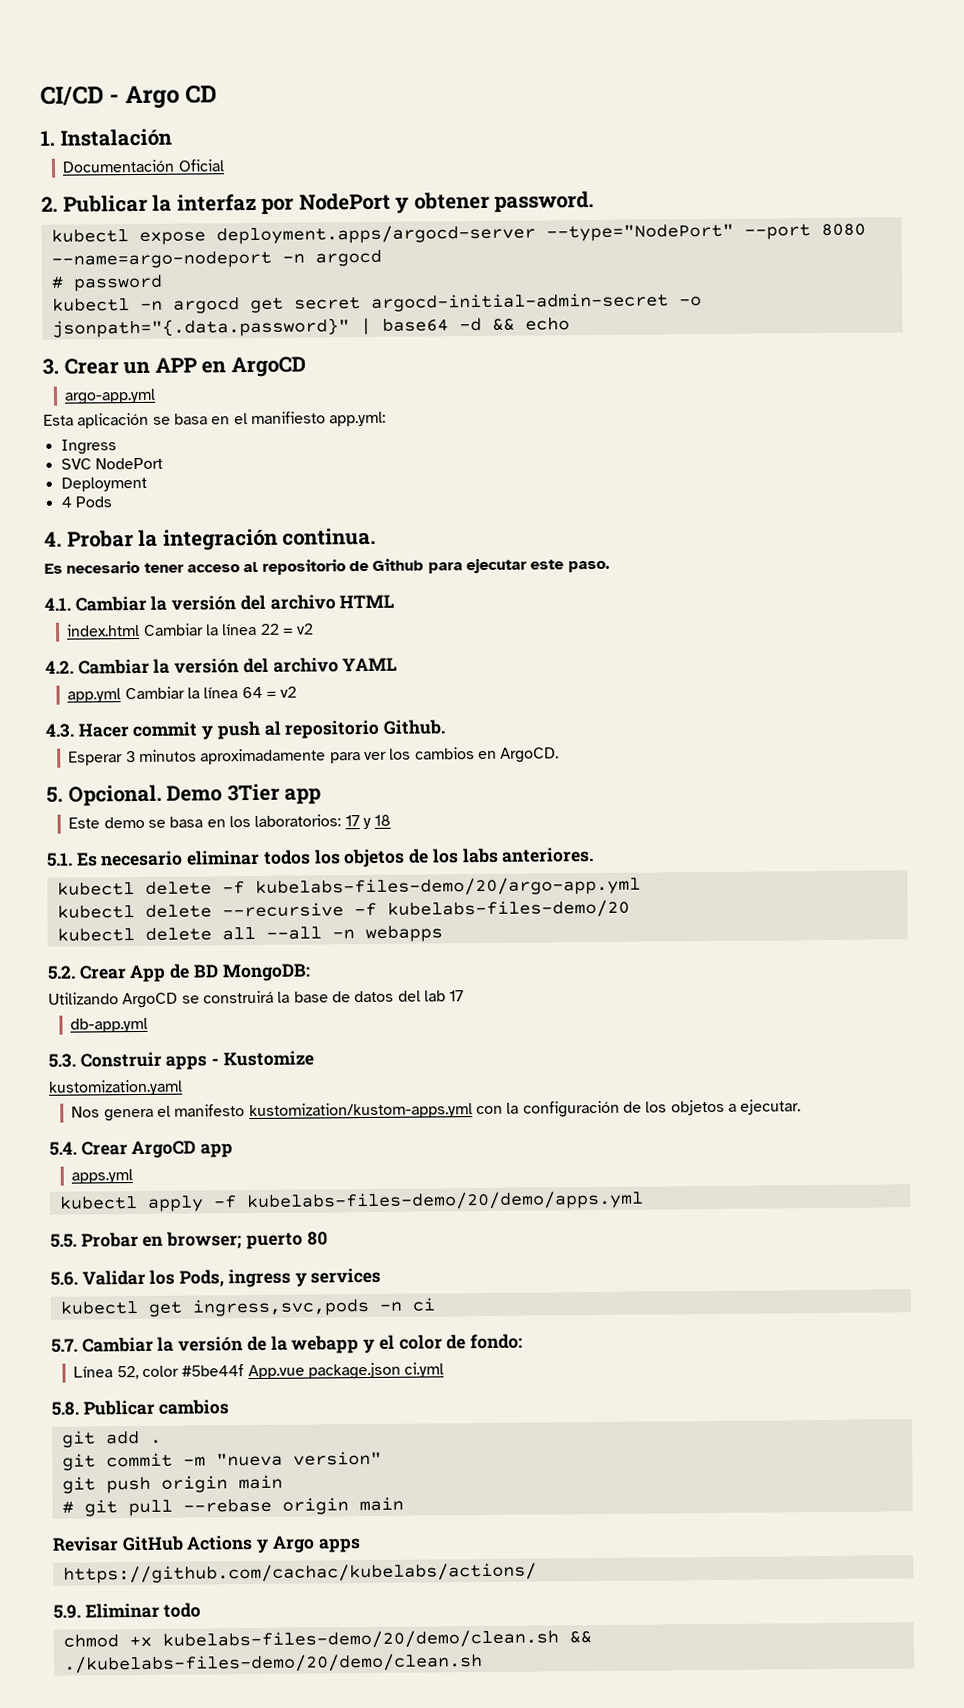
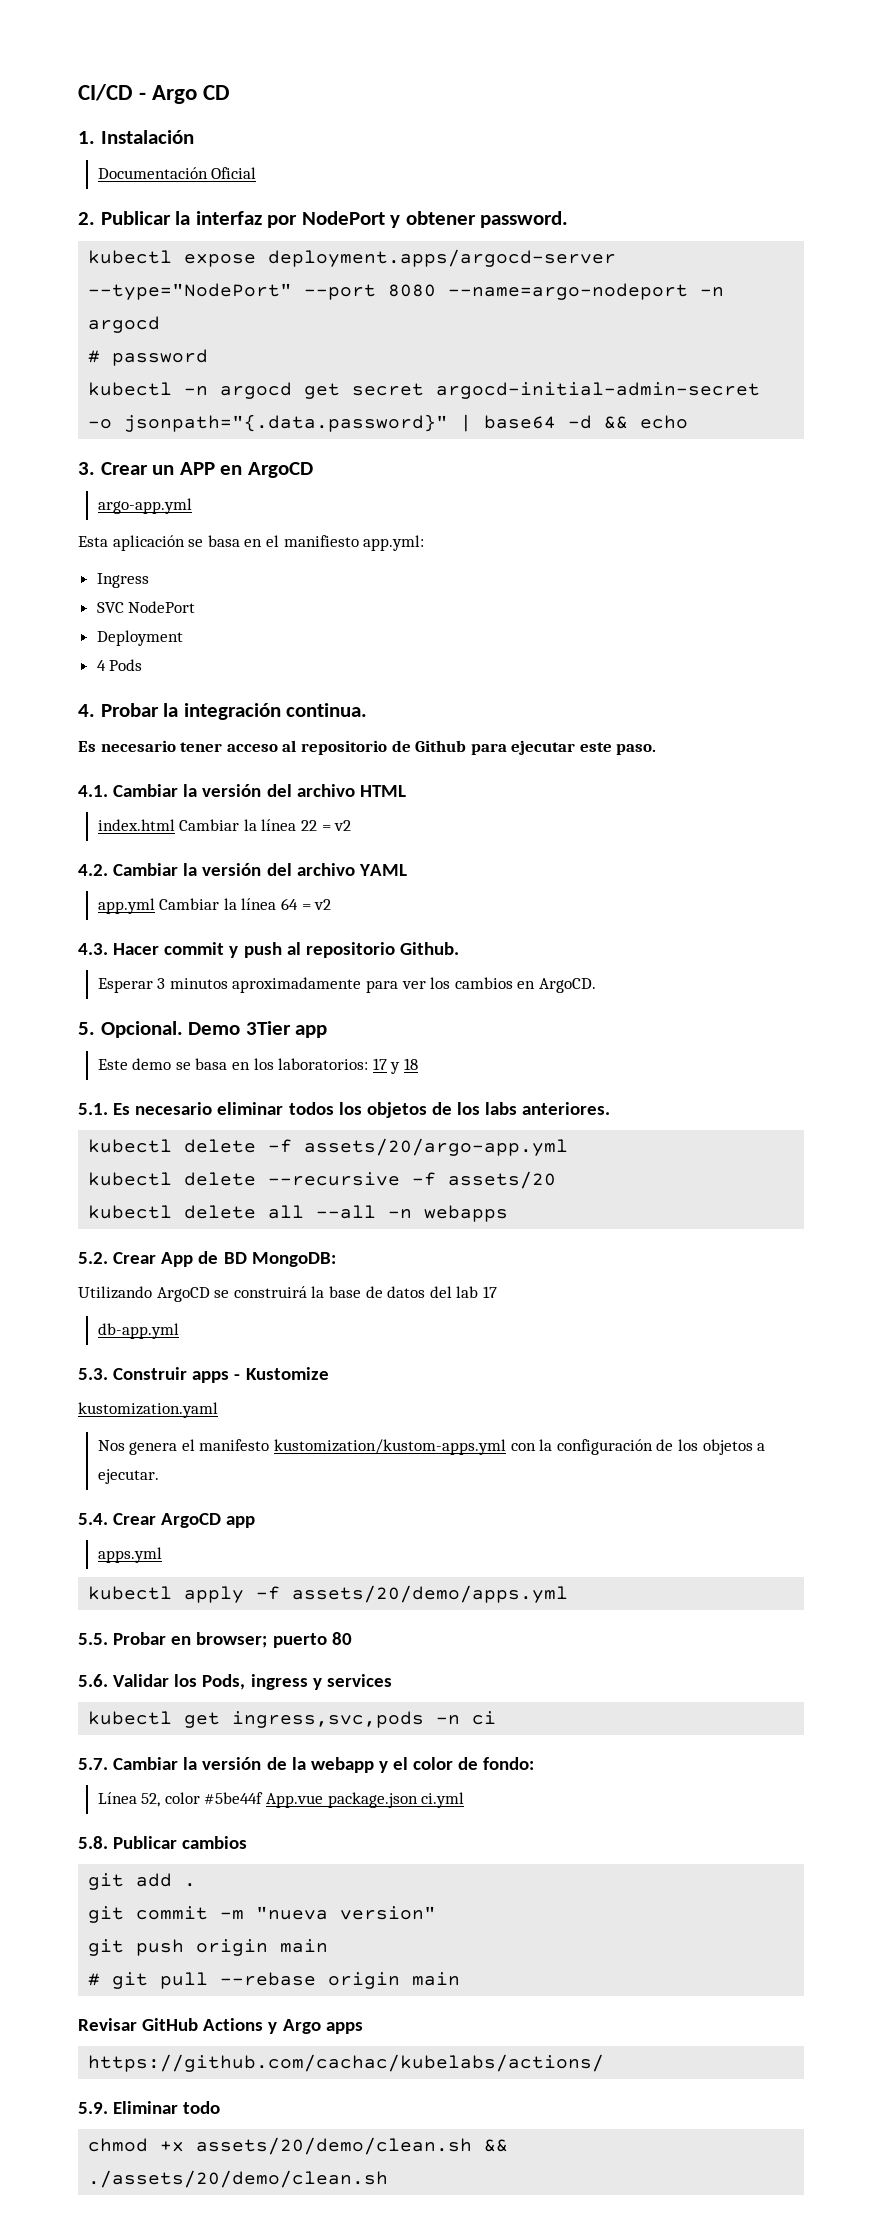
- kubectl delete -f kubelabs-files-demo/20/argo-app.yml
+ kubectl delete -f assets/20/argo-app.yml
- kubectl delete --recursive -f kubelabs-files-demo/20
+ kubectl delete --recursive -f assets/20
- kubectl apply -f kubelabs-files-demo/20/demo/apps.yml
+ kubectl apply -f assets/20/demo/apps.yml
- chmod +x kubelabs-files-demo/20/demo/clean.sh && ./kubelabs-files-demo/20/demo/clean.sh
+ chmod +x assets/20/demo/clean.sh && ./assets/20/demo/clean.sh

